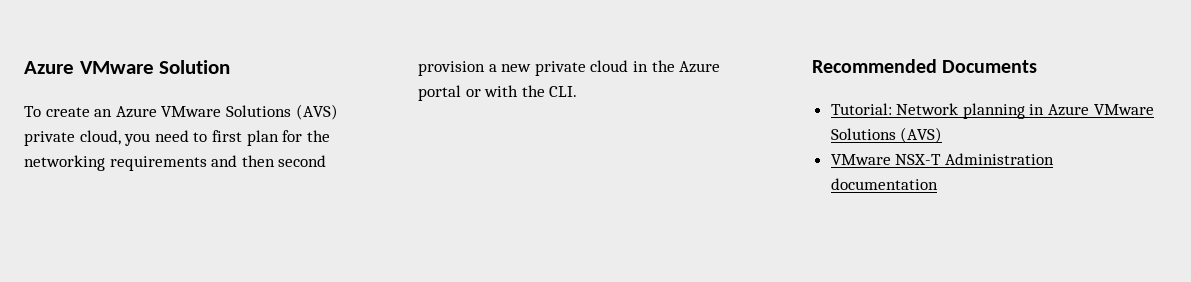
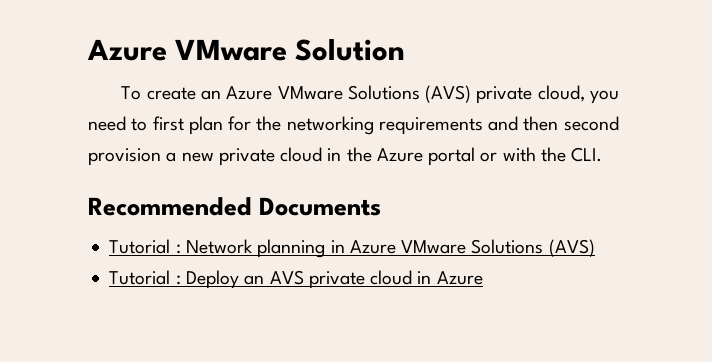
- Tutorial: Network planning in Azure VMware Solutions (AVS)
+ Tutorial : Network planning in Azure VMware Solutions (AVS)
- VMware NSX-T Administration documentation
+ Tutorial : Deploy an AVS private cloud in Azure

